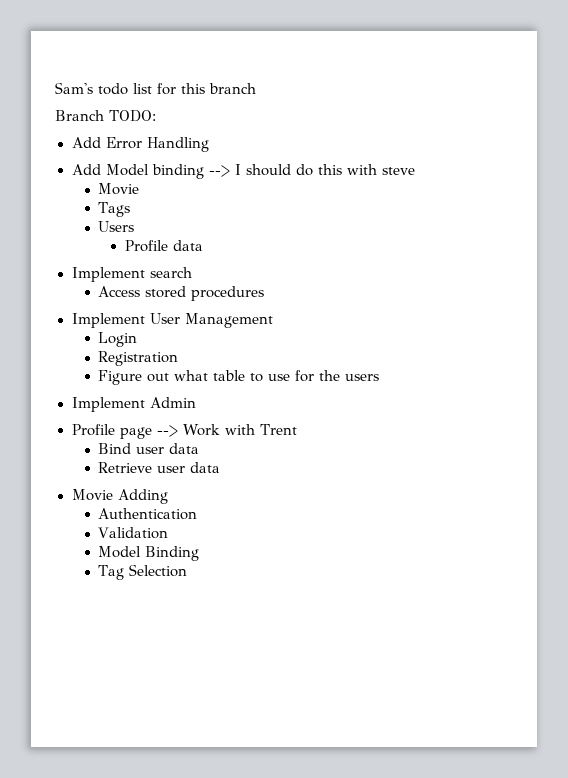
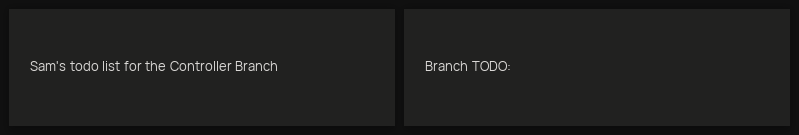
- Sam's todo list for this branch
+ Sam's todo list for the Controller Branch
- Add Error Handling
- Add Model binding --> I should do this with steve
- Movie
- Tags
- Users
- Profile data
- Implement search
- Access stored procedures
- Implement User Management
- Login
- Registration
- Figure out what table to use for the users
- Implement Admin
- Profile page --> Work with Trent
- Bind user data
- Retrieve user data
- Movie Adding
- Authentication
- Validation
- Model Binding
- Tag Selection

